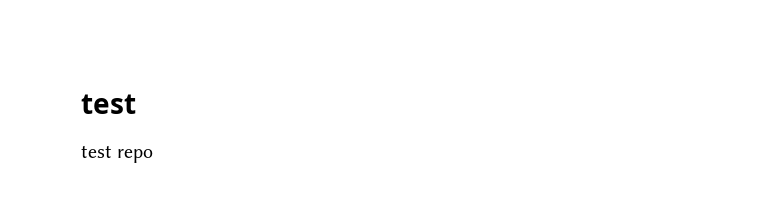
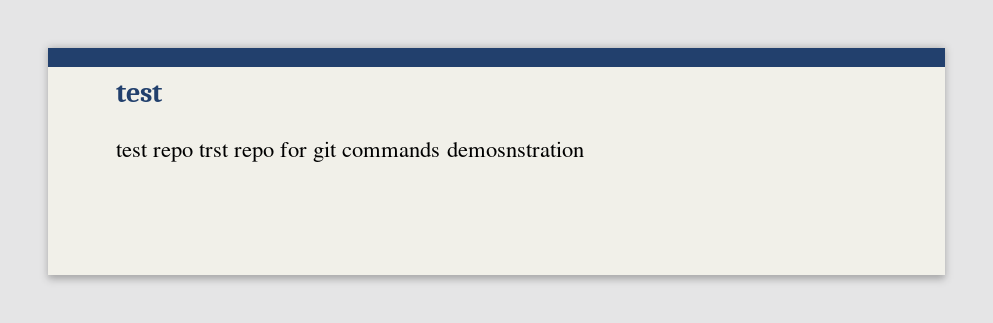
- test repo
+ test repo trst repo for git commands demosnstration

